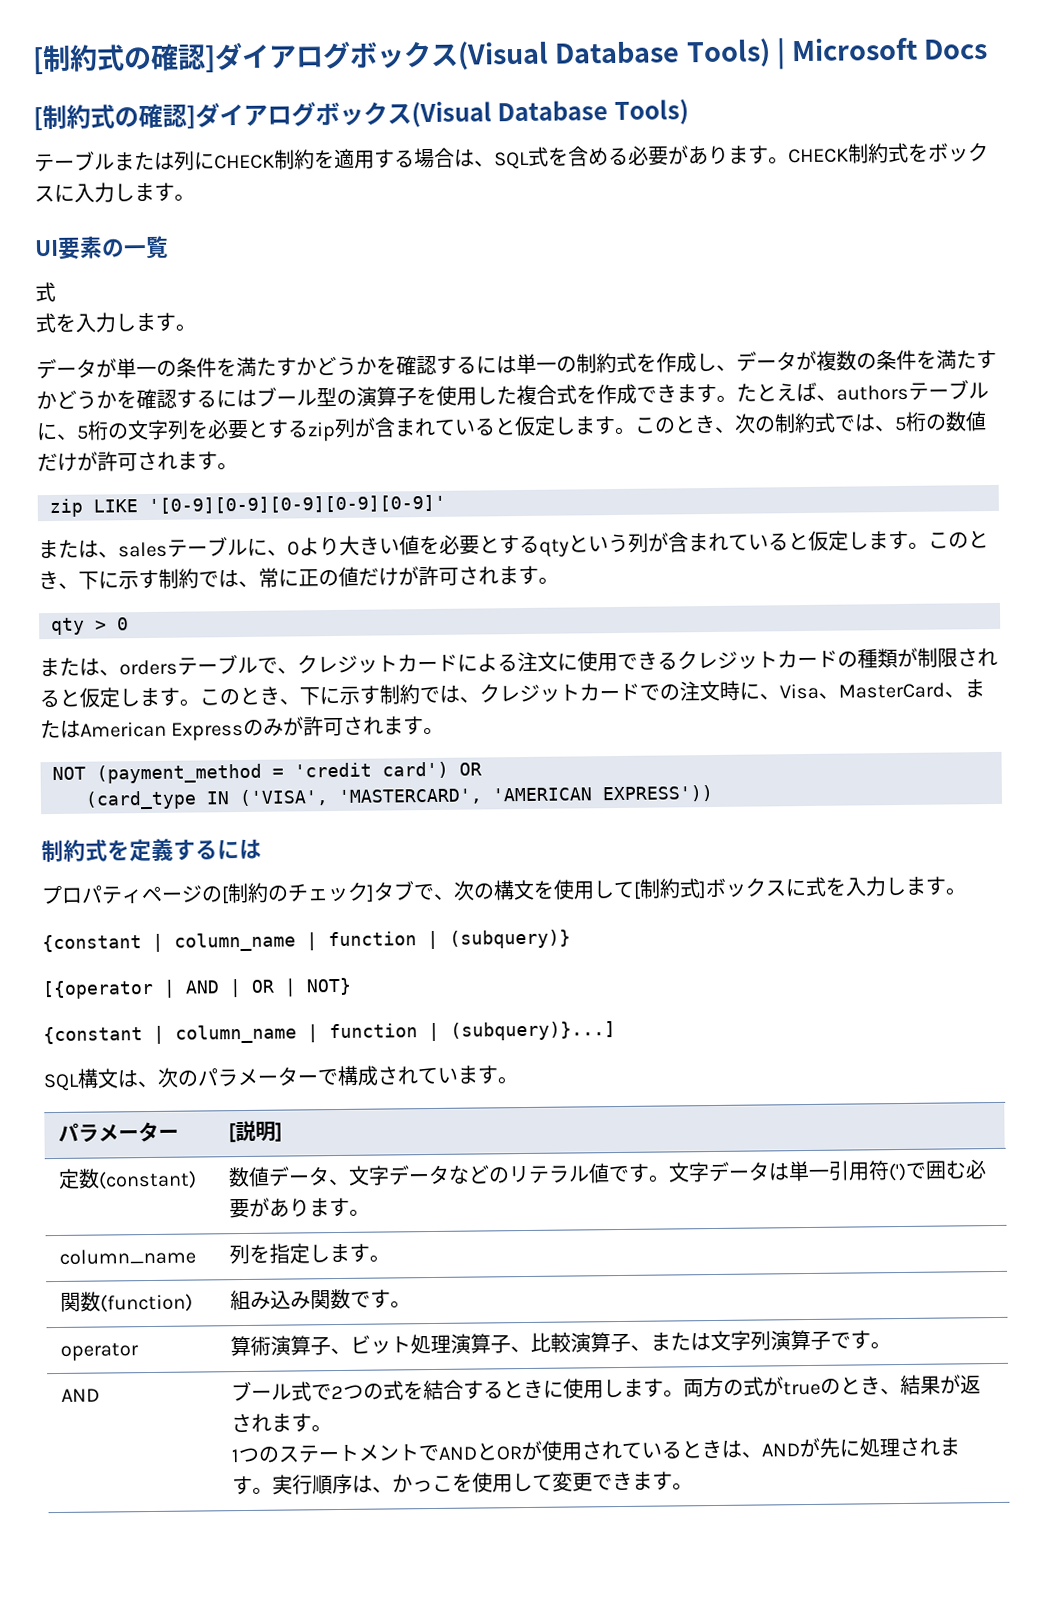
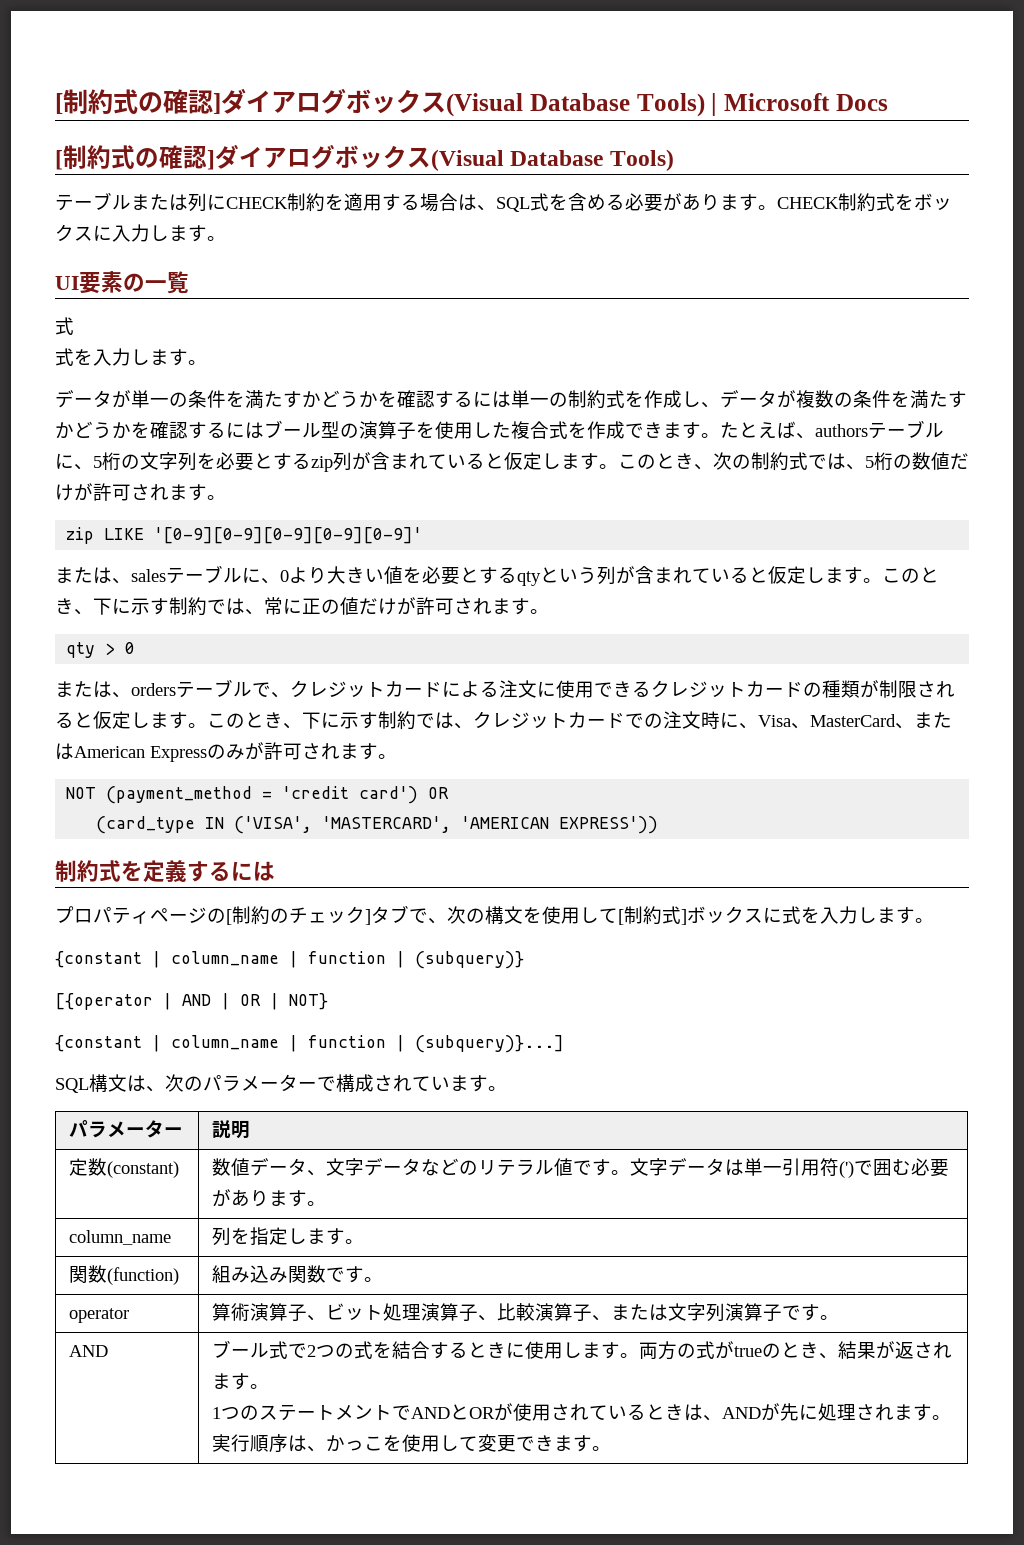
- パラメーター | [説明]
+ パラメーター | 説明

